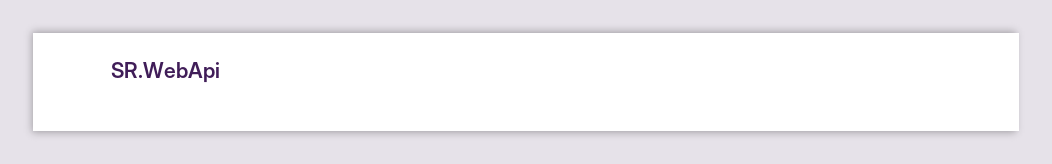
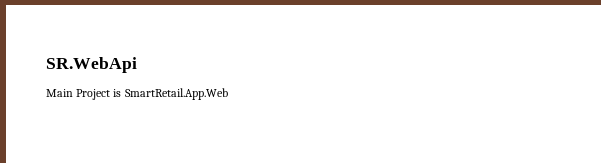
+ Main Project is SmartRetail.App.Web

